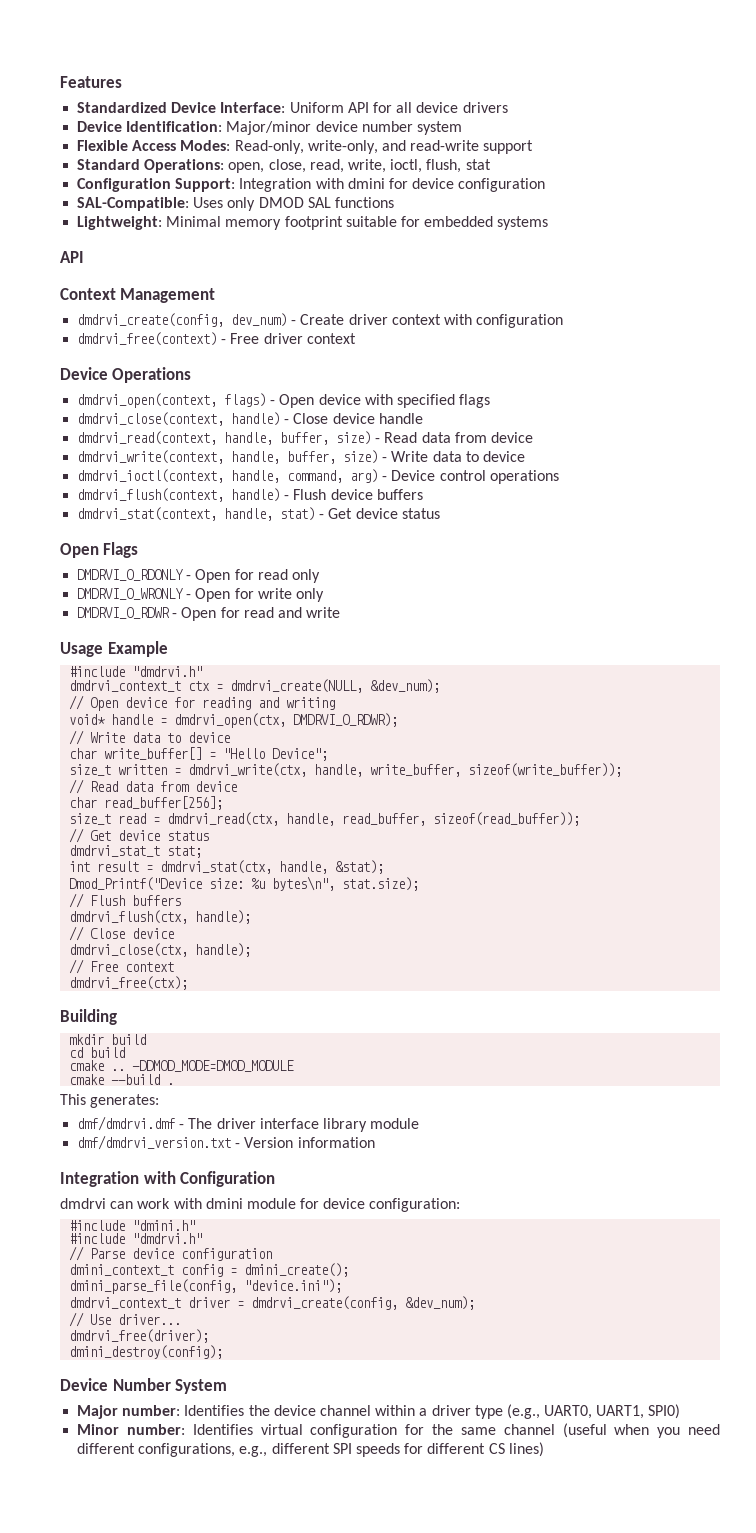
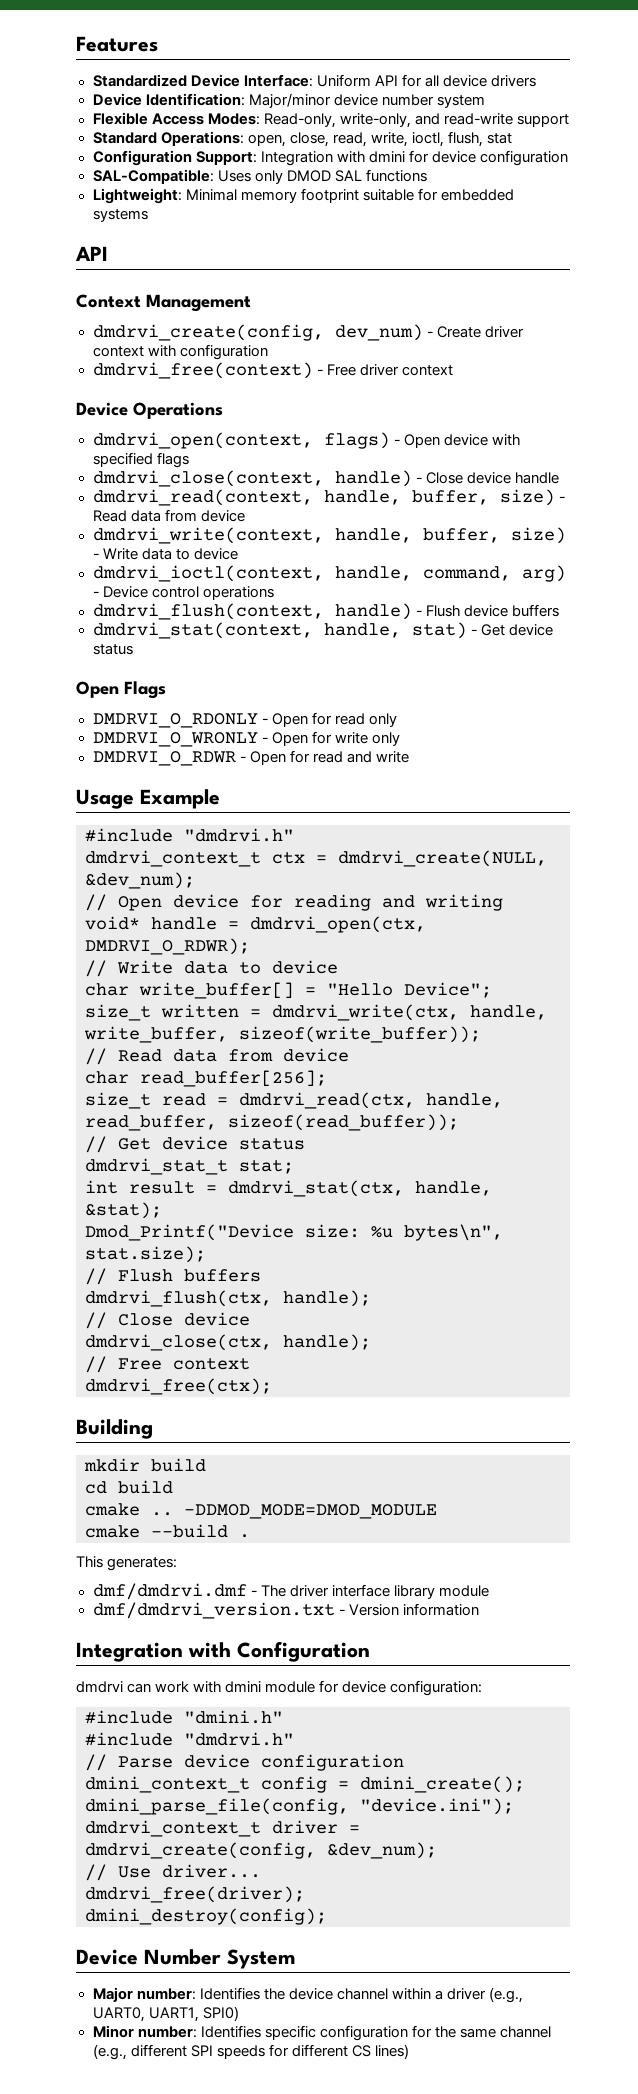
- Major number: Identifies the device channel within a driver type (e.g., UART0, UART1, SPI0)
+ Major number: Identifies the device channel within a driver (e.g., UART0, UART1, SPI0)
- Minor number: Identifies virtual configuration for the same channel (useful when you need different configurations, e.g., different SPI speeds for different CS lines)
+ Minor number: Identifies specific configuration for the same channel (e.g., different SPI speeds for different CS lines)

